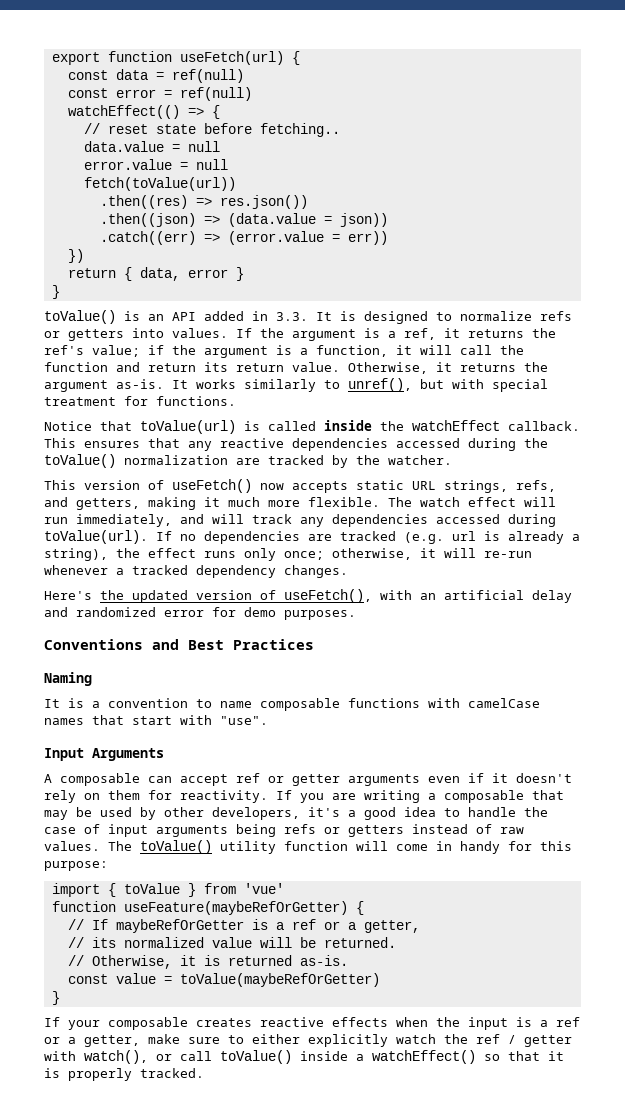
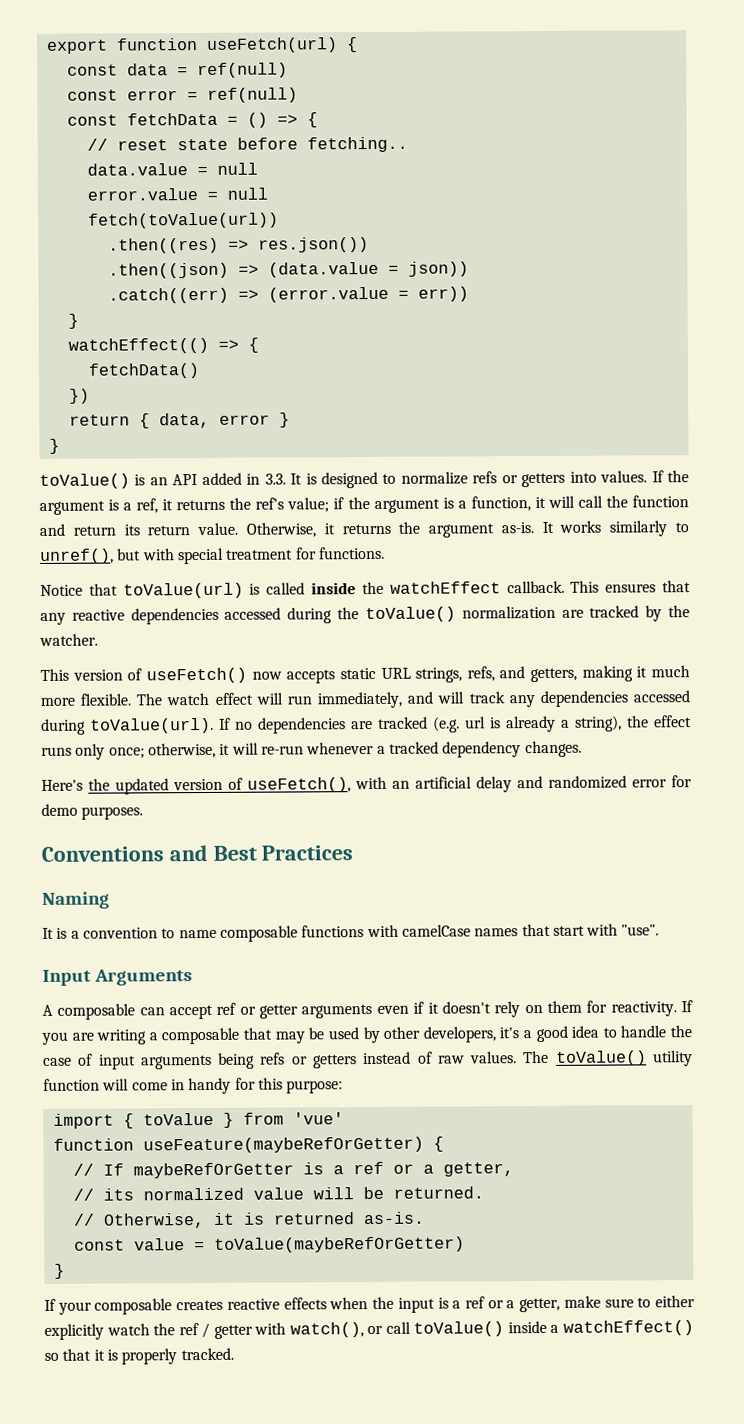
- watchEffect(() => {
+ const fetchData = () => {
  .catch((err) => (error.value = err))
+ }
+ watchEffect(() => {
+ fetchData()

